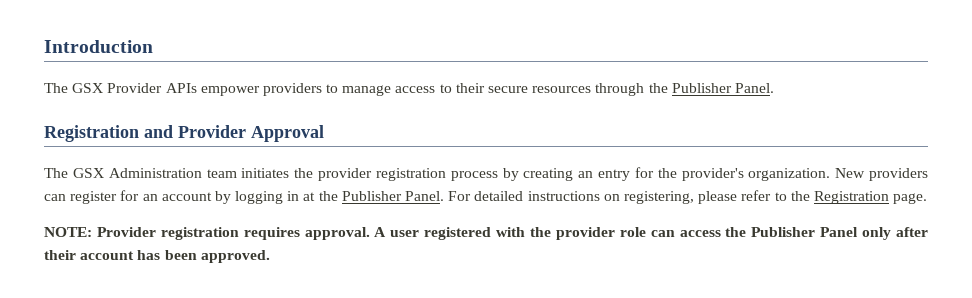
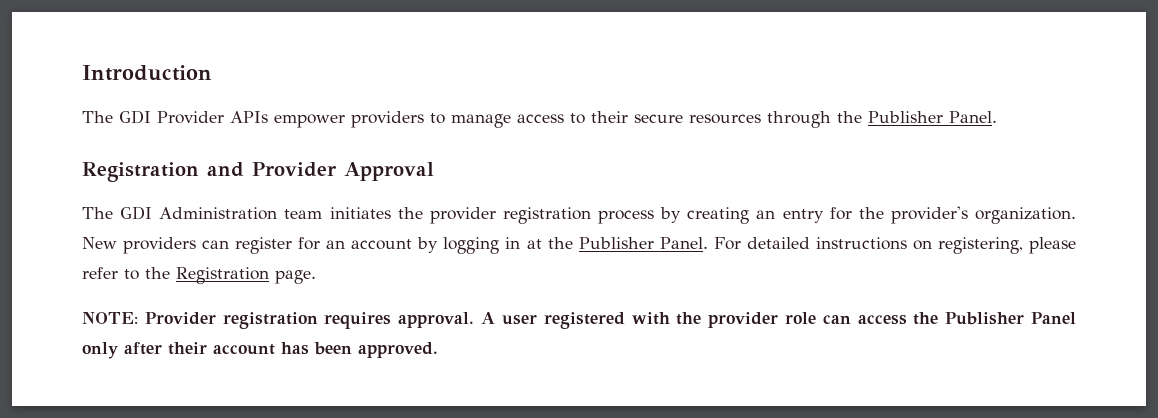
- The GSX Provider APIs empower providers to manage access to their secure resources through the Publisher Panel.
+ The GDI Provider APIs empower providers to manage access to their secure resources through the Publisher Panel.
- The GSX Administration team initiates the provider registration process by creating an entry for the provider's organization.
+ The GDI Administration team initiates the provider registration process by creating an entry for the provider's organization.

